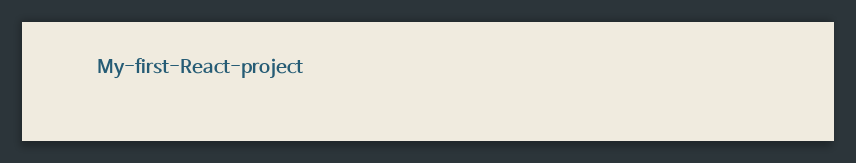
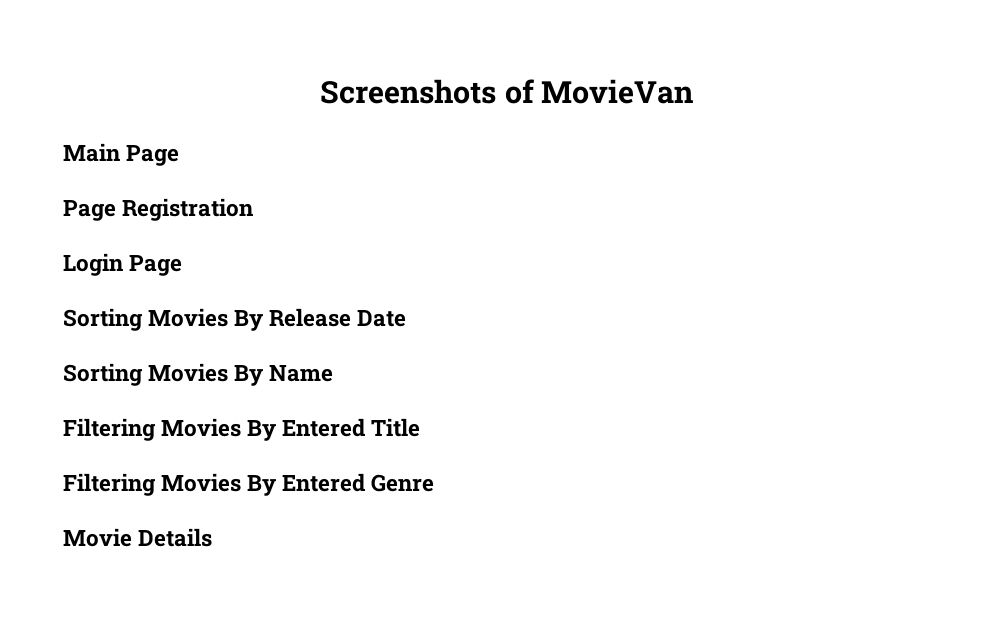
- My-first-React-project
+ Screenshots of MovieVan
+ Main Page
+ Page Registration
+ Login Page
+ Sorting Movies By Release Date
+ Sorting Movies By Name
+ Filtering Movies By Entered Title
+ Filtering Movies By Entered Genre
+ Movie Details

